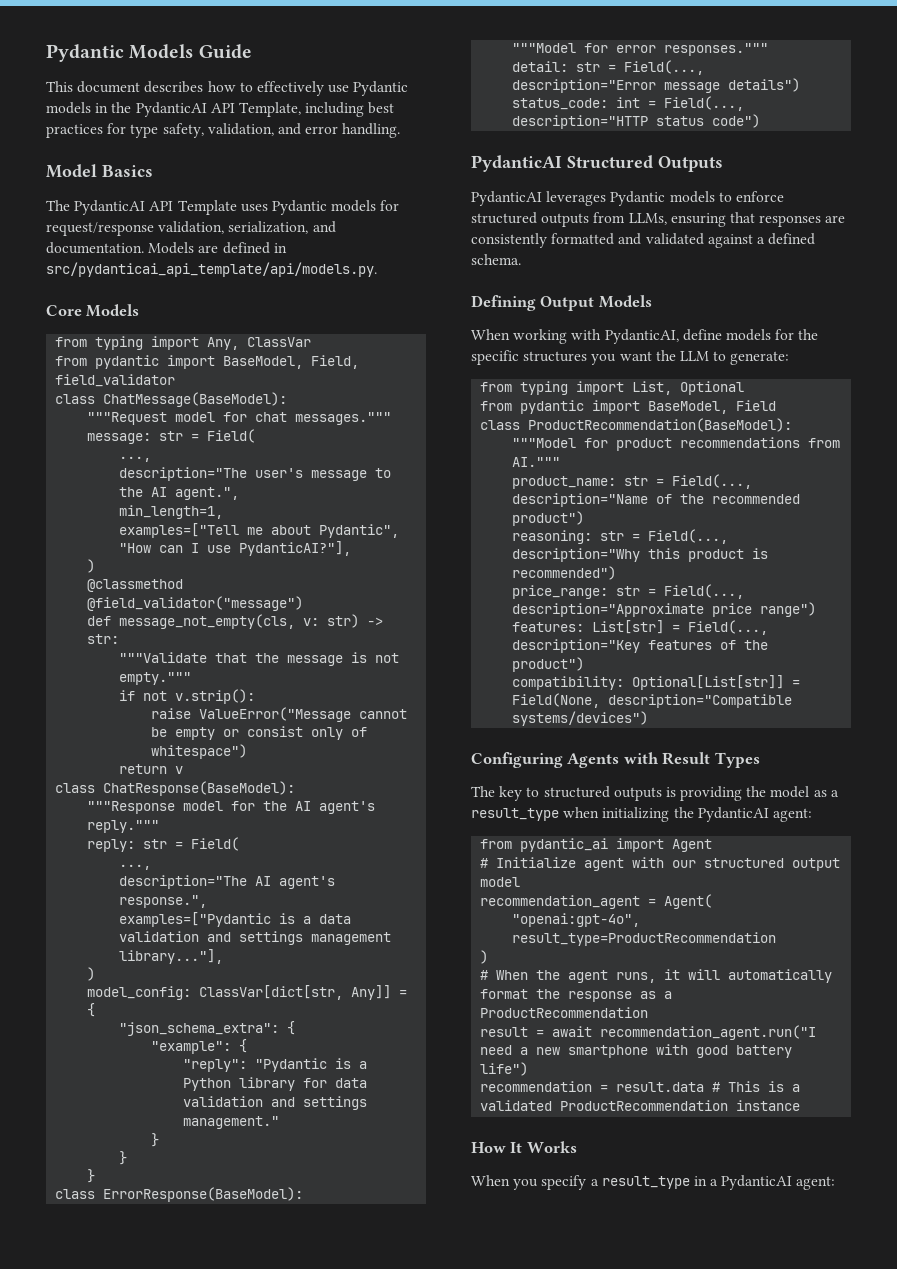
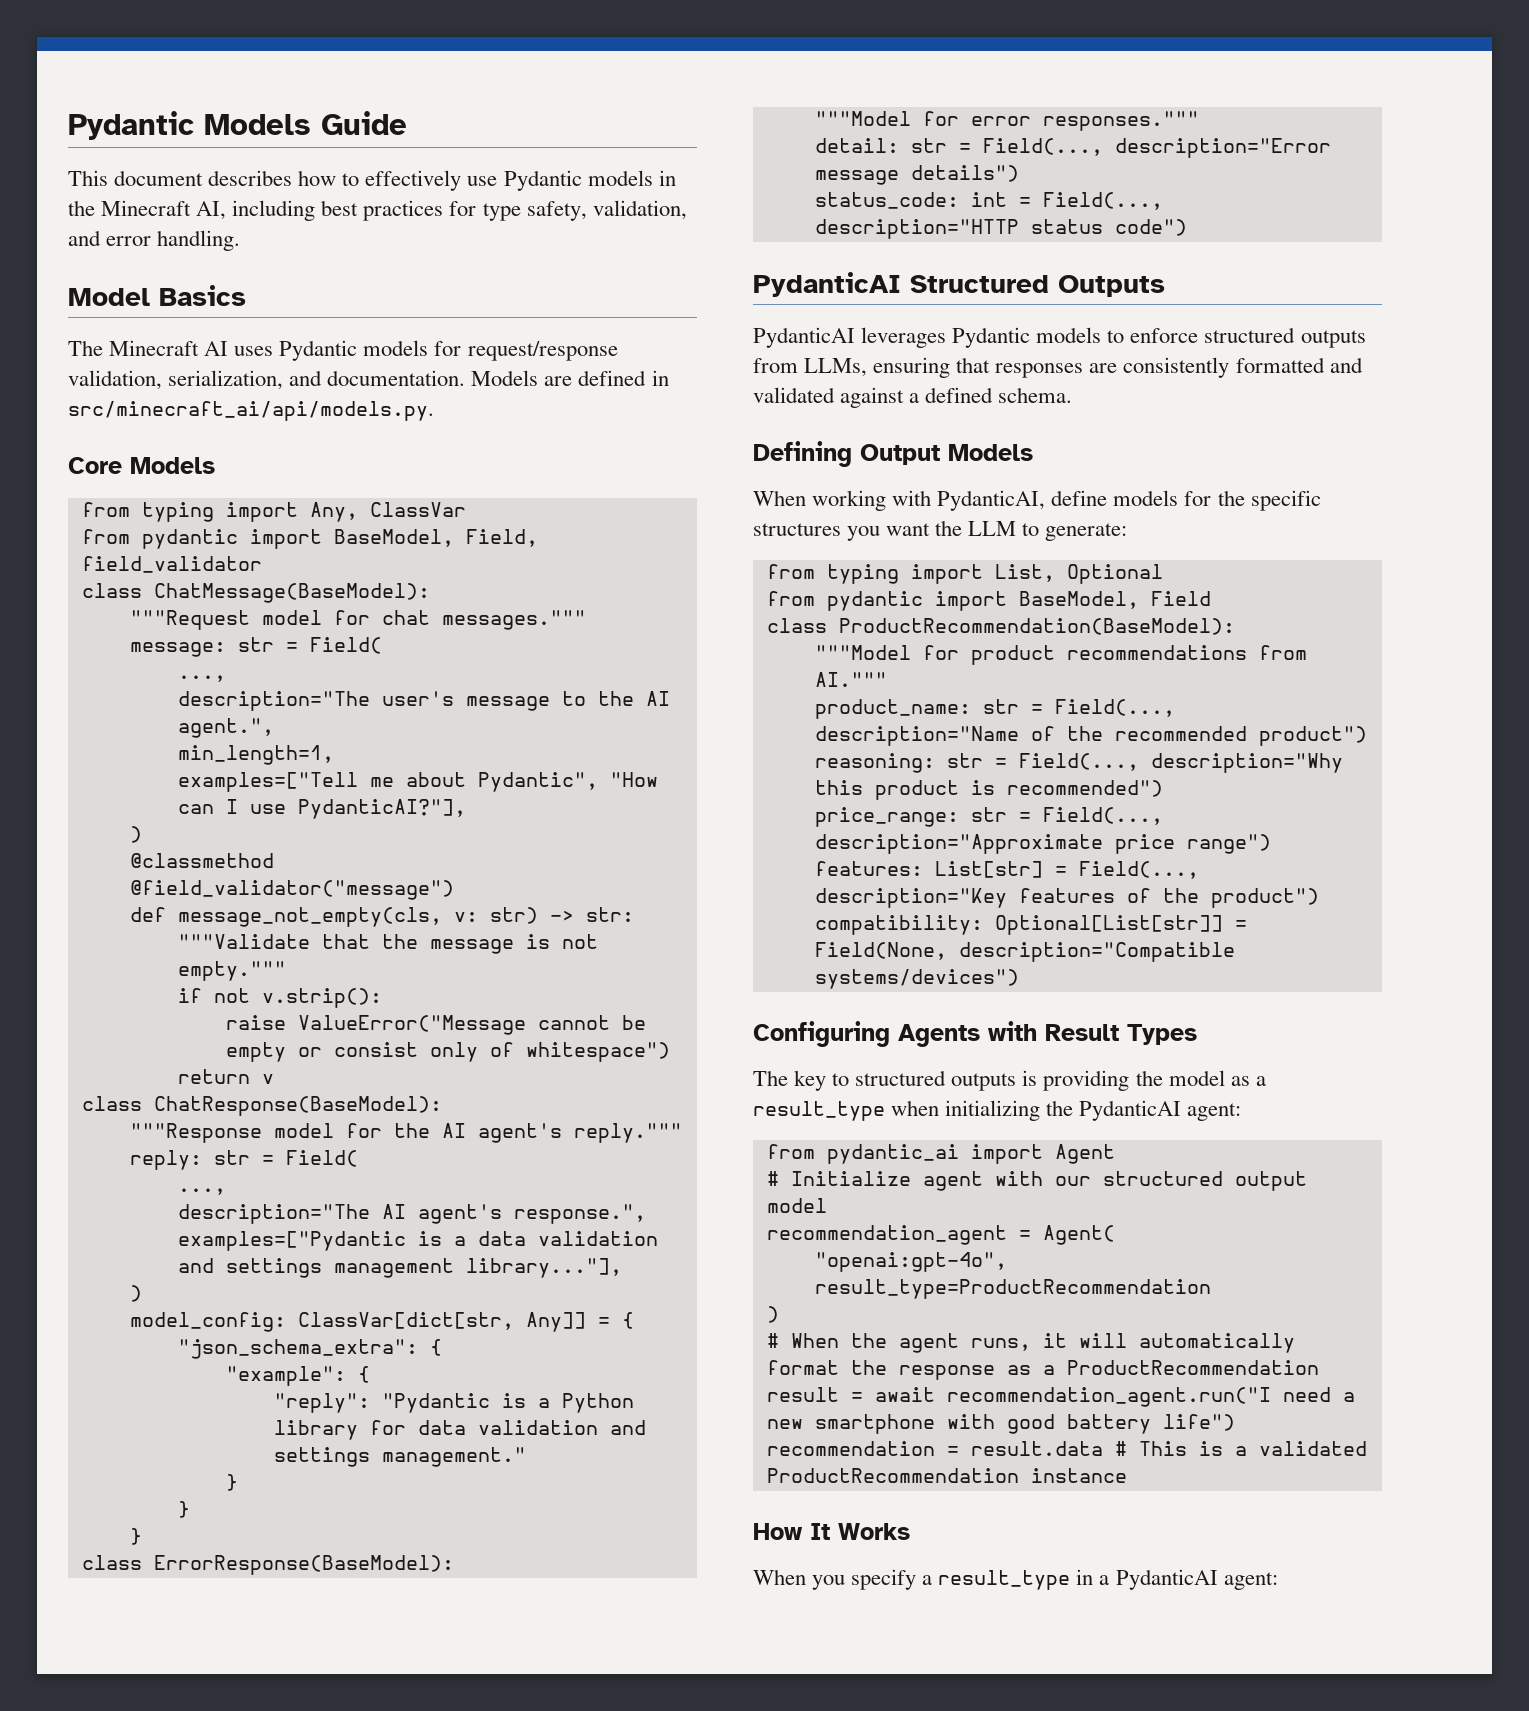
- This document describes how to effectively use Pydantic models in the PydanticAI API Template, including best practices for type safety, validation, and error handling.
+ This document describes how to effectively use Pydantic models in the Minecraft AI, including best practices for type safety, validation, and error handling.
- The PydanticAI API Template uses Pydantic models for request/response validation, serialization, and documentation.
+ The Minecraft AI uses Pydantic models for request/response validation, serialization, and documentation.
- Models are defined in src/pydanticai_api_template/api/models.py.
+ Models are defined in src/minecraft_ai/api/models.py.

